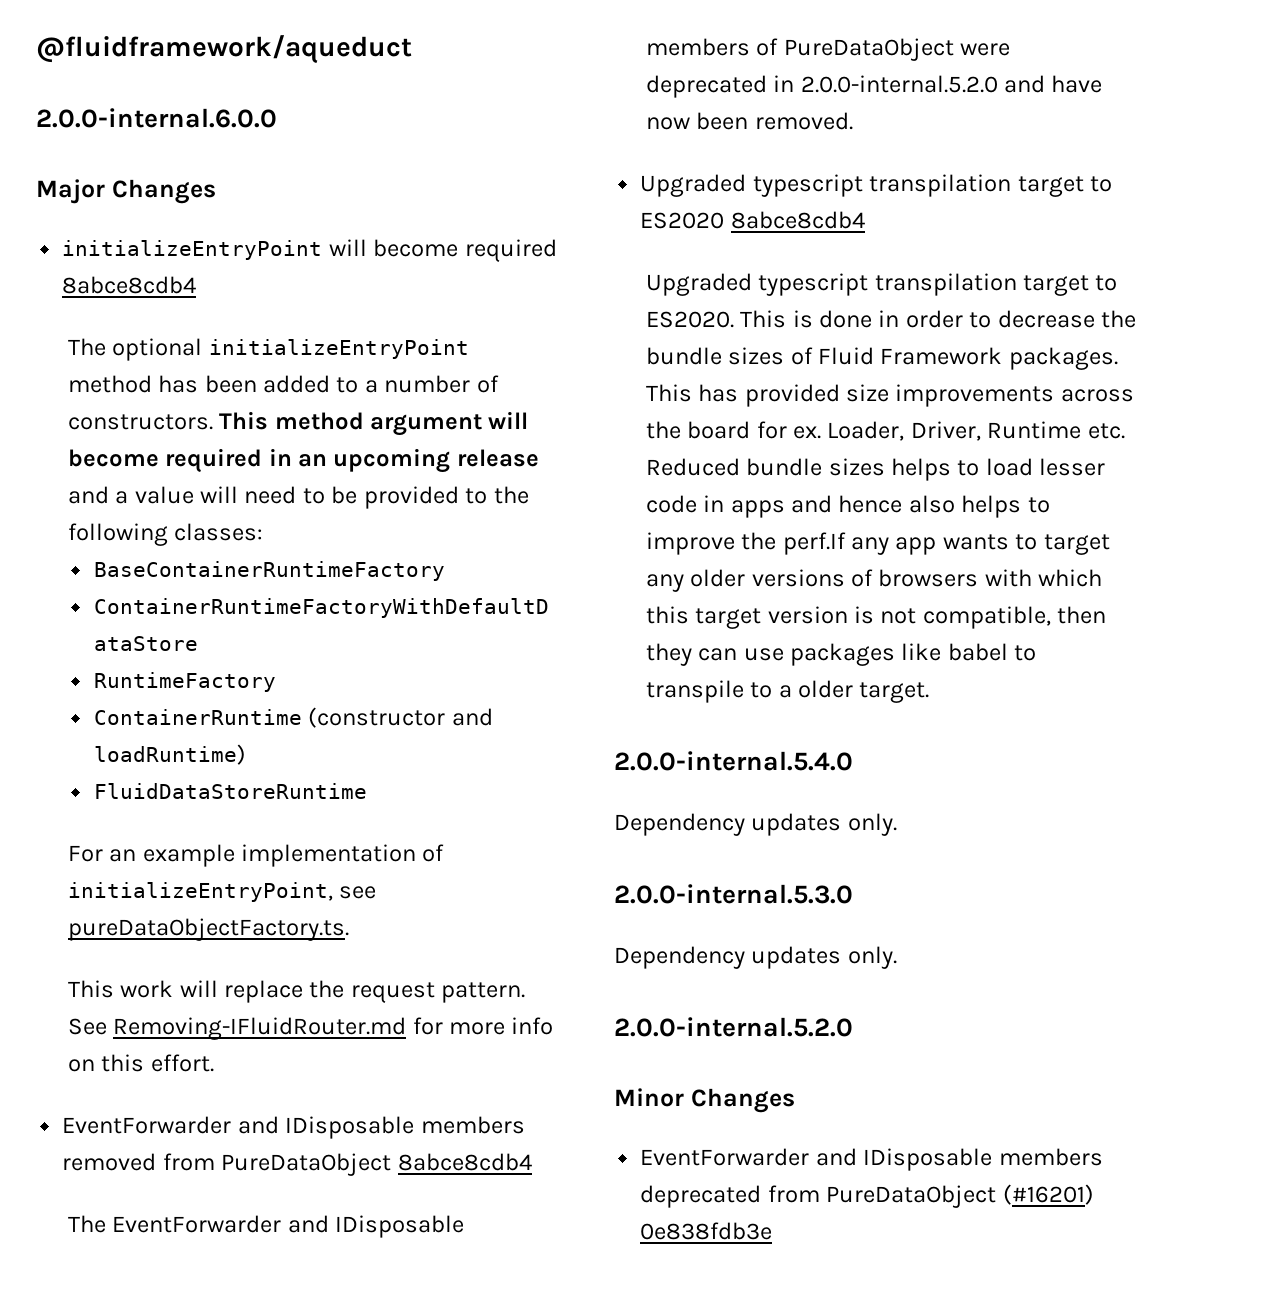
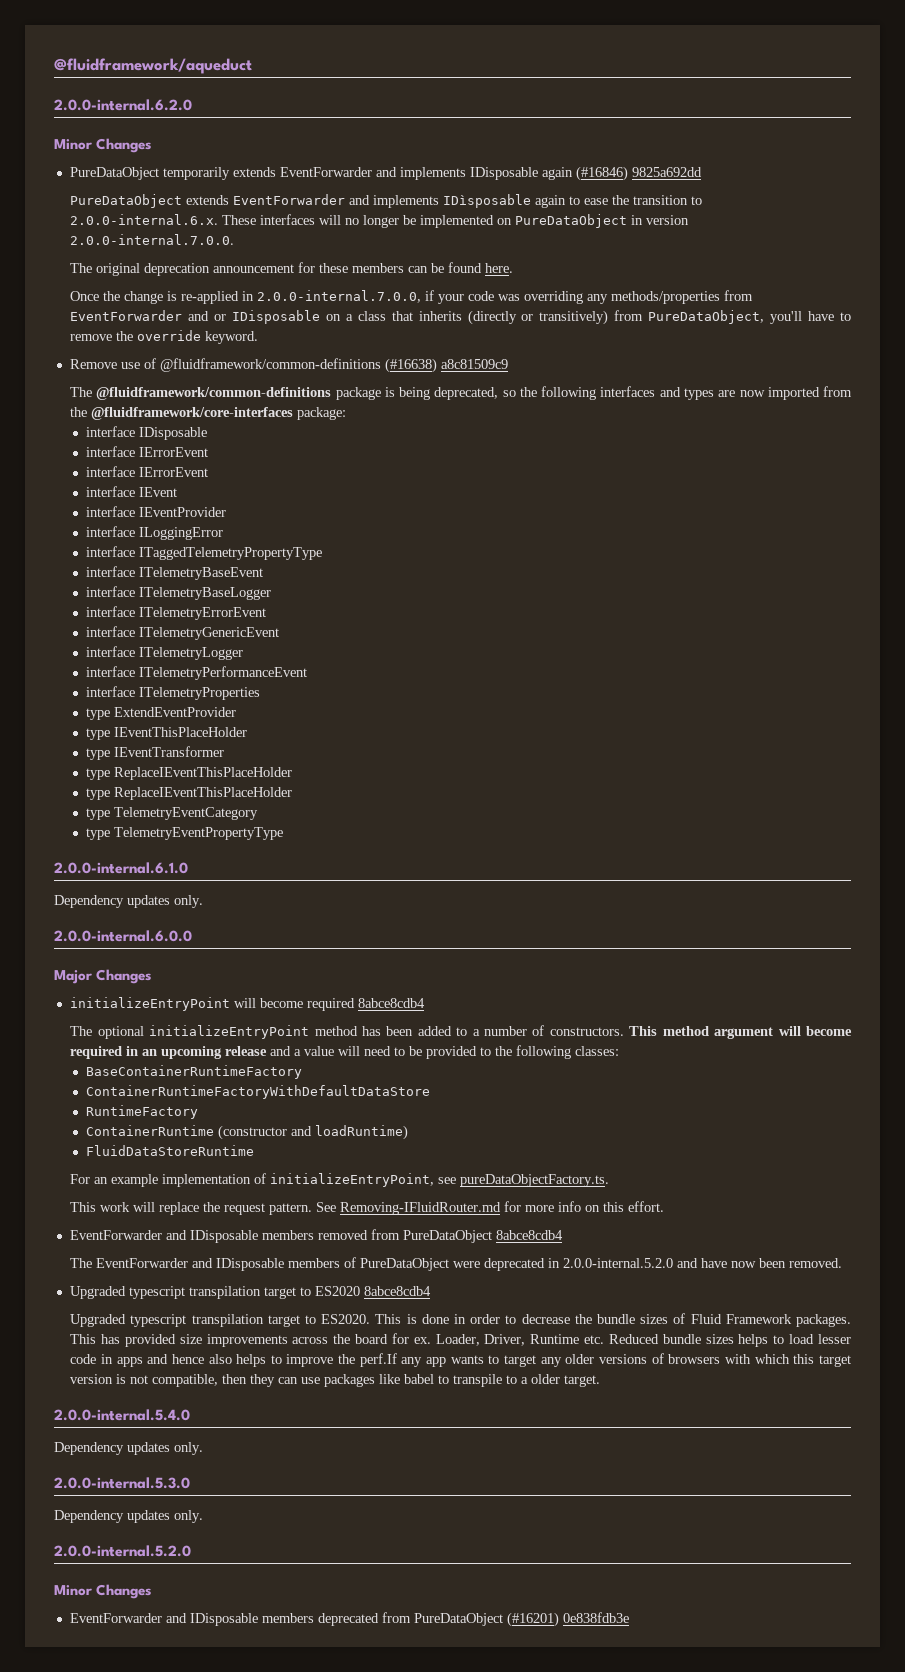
+ 2.0.0-internal.6.2.0
+ Minor Changes
+ PureDataObject temporarily extends EventForwarder and implements IDisposable again (#16846) 9825a692dd
+ PureDataObject extends EventForwarder and implements IDìsposable again to ease the transition to 2.0.0-internal.6.x. These interfaces will no longer be implemented on PureDataObject in version 2.0.0-internal.7.0.0.
+ The original deprecation announcement for these members can be found here.
+ Once the change is re-applied in 2.0.0-internal.7.0.0, if your code was overriding any methods/properties from EventForwarder and or IDisposable on a class that inherits (directly or transitively) from PureDataObject, you'll have to remove the override keyword.
+ Remove use of @fluidframework/common-definitions (#16638) a8c81509c9
+ The @fluidframework/common-definitions package is being deprecated, so the following interfaces and types are now imported from the @fluidframework/core-interfaces package:
+ interface IDisposable
+ interface IErrorEvent
+ interface IErrorEvent
+ interface IEvent
+ interface IEventProvider
+ interface ILoggingError
+ interface ITaggedTelemetryPropertyType
+ interface ITelemetryBaseEvent
+ interface ITelemetryBaseLogger
+ interface ITelemetryErrorEvent
+ interface ITelemetryGenericEvent
+ interface ITelemetryLogger
+ interface ITelemetryPerformanceEvent
+ interface ITelemetryProperties
+ type ExtendEventProvider
+ type IEventThisPlaceHolder
+ type IEventTransformer
+ type ReplaceIEventThisPlaceHolder
+ type ReplaceIEventThisPlaceHolder
+ type TelemetryEventCategory
+ type TelemetryEventPropertyType
+ 2.0.0-internal.6.1.0
+ Dependency updates only.

